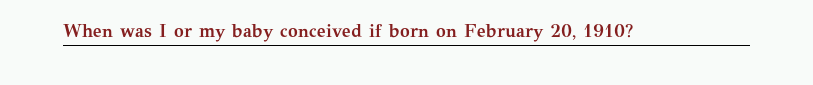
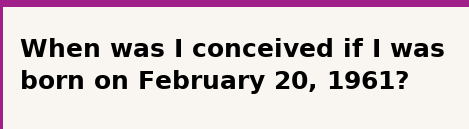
- When was I or my baby conceived if born on February 20, 1910?
+ When was I conceived if I was born on February 20, 1961?

